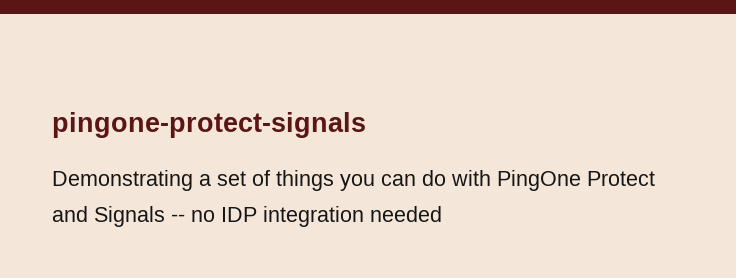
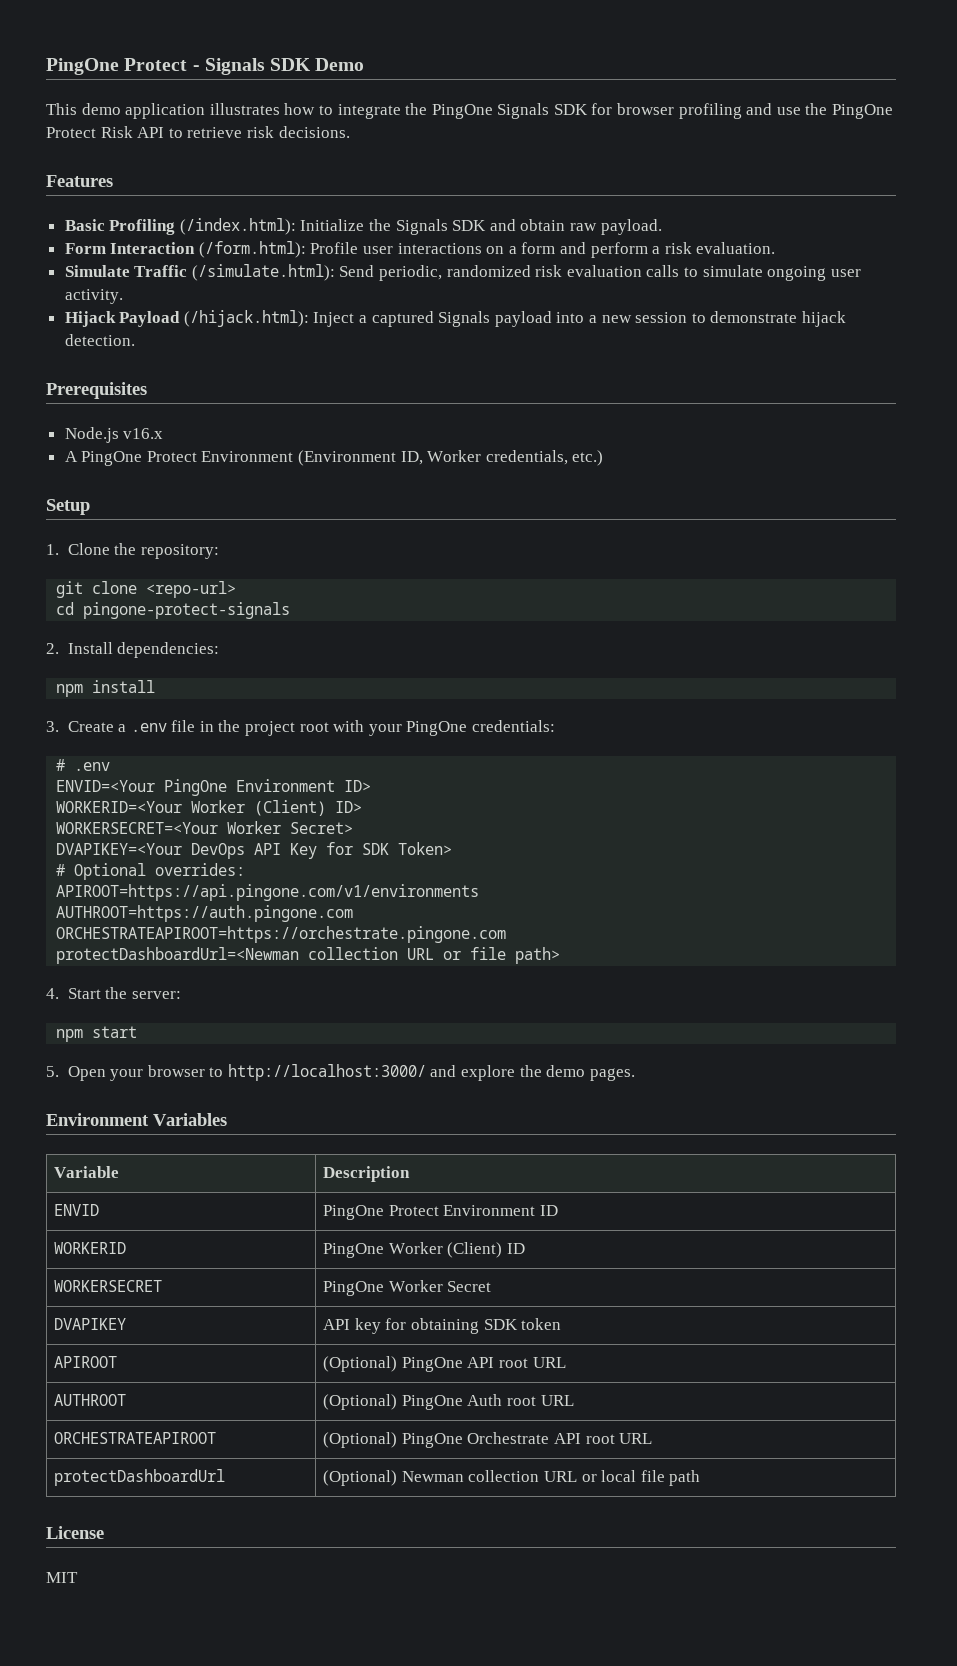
- pingone-protect-signals
- Demonstrating a set of things you can do with PingOne Protect and Signals -- no IDP integration needed
+ PingOne Protect - Signals SDK Demo
+ This demo application illustrates how to integrate the PingOne Signals SDK for browser profiling and use the PingOne Protect Risk API to retrieve risk decisions.
+ Features
+ Basic Profiling (/index.html): Initialize the Signals SDK and obtain raw payload.
+ Form Interaction (/form.html): Profile user interactions on a form and perform a risk evaluation.
+ Simulate Traffic (/simulate.html): Send periodic, randomized risk evaluation calls to simulate ongoing user activity.
+ Hijack Payload (/hijack.html): Inject a captured Signals payload into a new session to demonstrate hijack detection.
+ Prerequisites
+ Node.js v16.x
+ A PingOne Protect Environment (Environment ID, Worker credentials, etc.)
+ Setup
+ 1. Clone the repository:
+ git clone <repo-url>
+ cd pingone-protect-signals
+ 2. Install dependencies:
+ npm install
+ 3. Create a .env file in the project root with your PingOne credentials:
+ # .env
+ ENVID=<Your PingOne Environment ID>
+ WORKERID=<Your Worker (Client) ID>
+ WORKERSECRET=<Your Worker Secret>
+ DVAPIKEY=<Your DevOps API Key for SDK Token>
+ # Optional overrides:
+ APIROOT=https://api.pingone.com/v1/environments
+ AUTHROOT=https://auth.pingone.com
+ ORCHESTRATEAPIROOT=https://orchestrate.pingone.com
+ protectDashboardUrl=<Newman collection URL or file path>
+ 4. Start the server:
+ npm start
+ 5. Open your browser to http://localhost:3000/ and explore the demo pages.
+ Environment Variables
+ Variable | Description
+ ENVID | PingOne Protect Environment ID
+ WORKERID | PingOne Worker (Client) ID
+ WORKERSECRET | PingOne Worker Secret
+ DVAPIKEY | API key for obtaining SDK token
+ APIROOT | (Optional) PingOne API root URL
+ AUTHROOT | (Optional) PingOne Auth root URL
+ ORCHESTRATEAPIROOT | (Optional) PingOne Orchestrate API root URL
+ protectDashboardUrl | (Optional) Newman collection URL or local file path
+ License
+ MIT

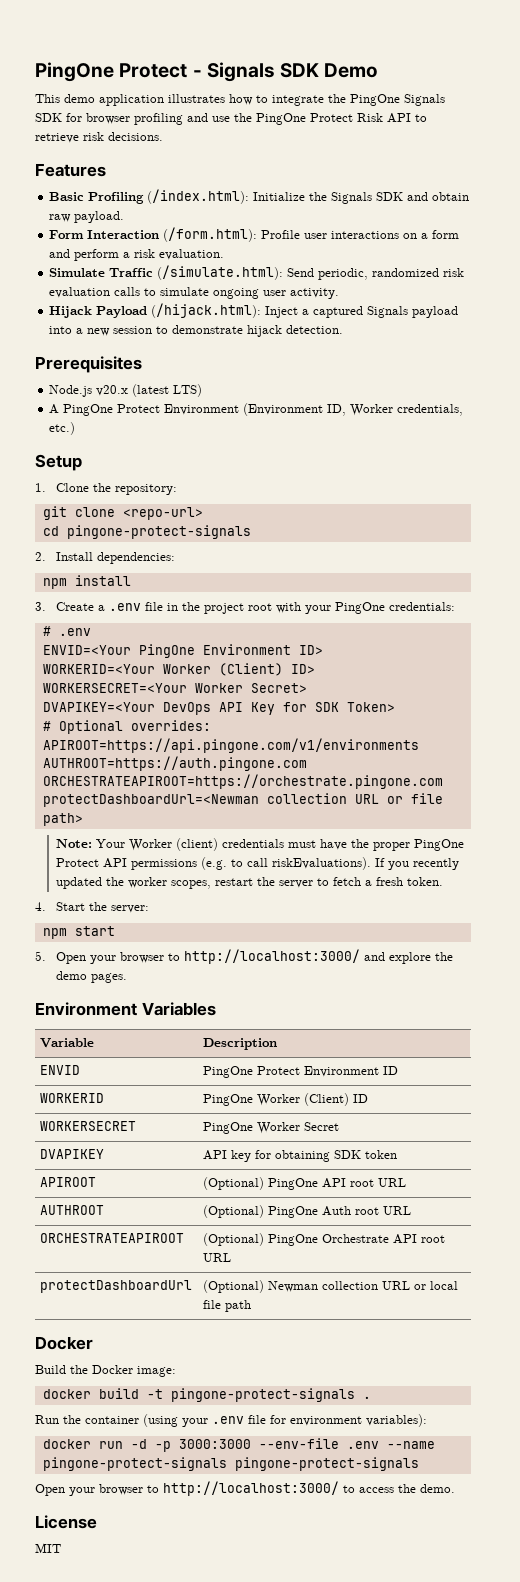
- Node.js v16.x
+ Node.js v20.x (latest LTS)
+ Note: Your Worker (client) credentials must have the proper PingOne Protect API permissions (e.g. to call riskEvaluations). If you recently updated the worker scopes, restart the server to fetch a fresh token.
  protectDashboardUrl | (Optional) Newman collection URL or local file path
+ Docker
+ Build the Docker image:
+ docker build -t pingone-protect-signals .
+ Run the container (using your .env file for environment variables):
+ docker run -d -p 3000:3000 --env-file .env --name pingone-protect-signals pingone-protect-signals
+ Open your browser to http://localhost:3000/ to access the demo.

